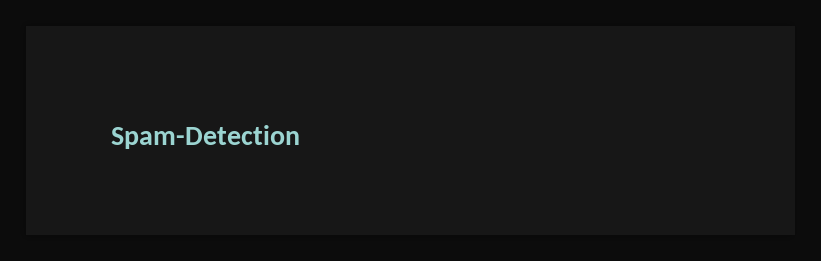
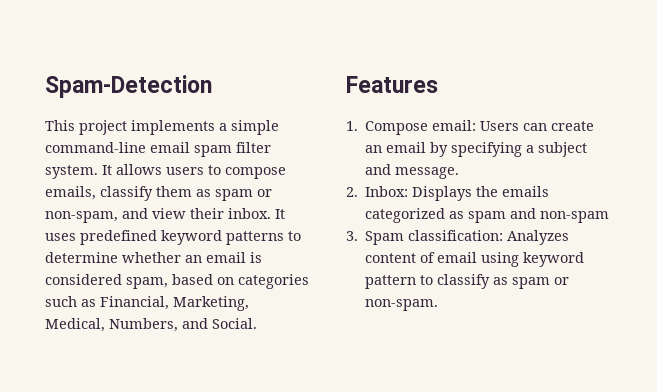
+ This project implements a simple command-line email spam filter system. It allows users to compose emails, classify them as spam or non-spam, and view their inbox. It uses predefined keyword patterns to determine whether an email is considered spam, based on categories such as Financial, Marketing, Medical, Numbers, and Social.
+ Features
+ 1. Compose email: Users can create an email by specifying a subject and message.
+ 2. Inbox: Displays the emails categorized as spam and non-spam
+ 3. Spam classification: Analyzes content of email using keyword pattern to classify as spam or non-spam.

